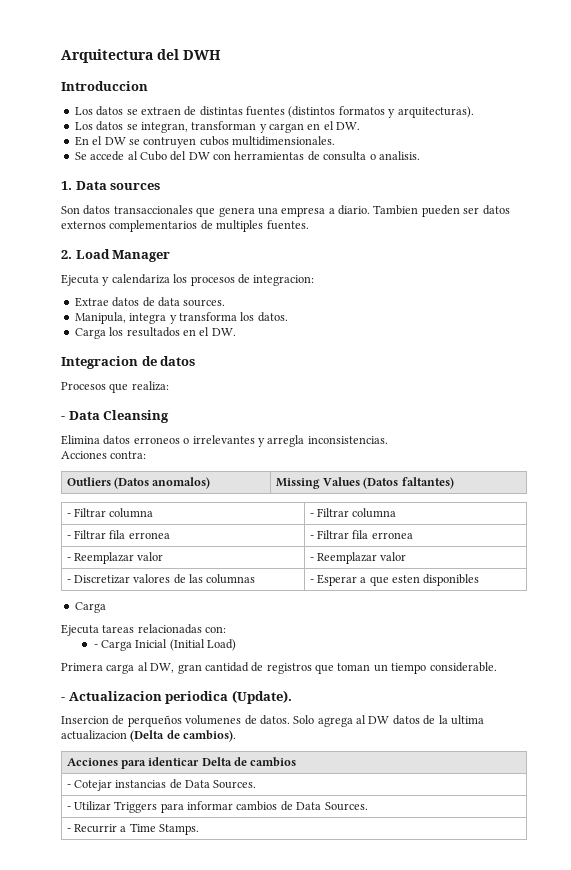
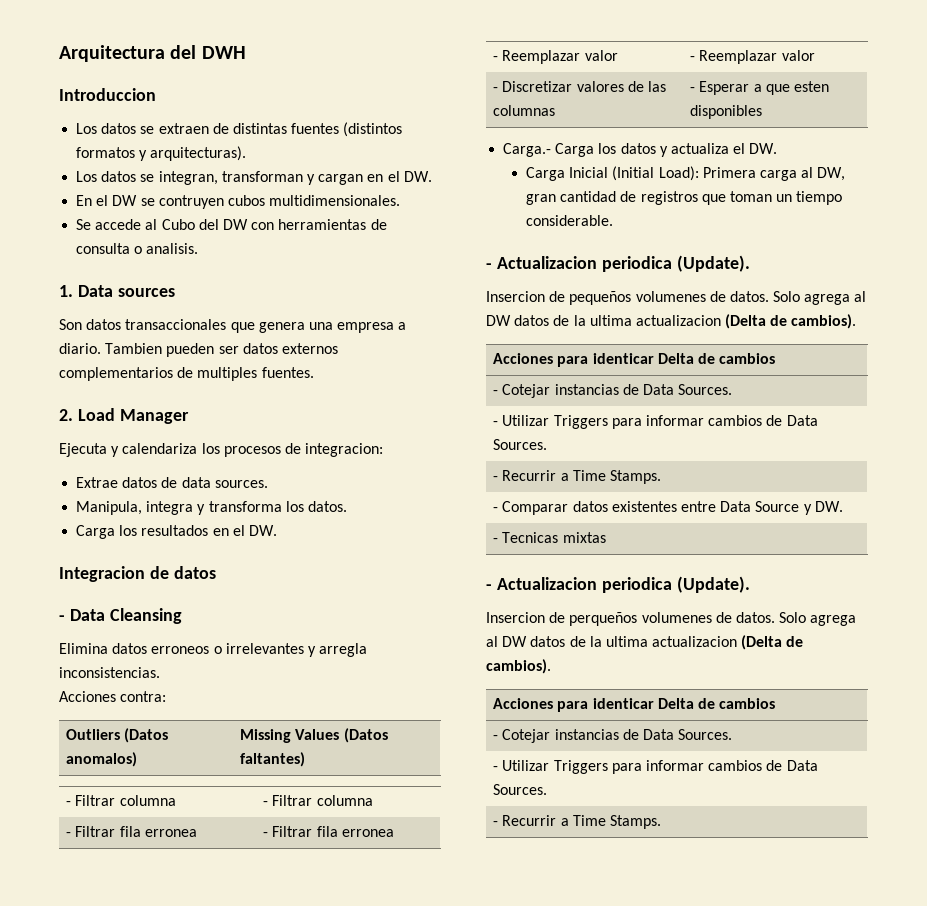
- Procesos que realiza:
  - Discretizar valores de las columnas | - Esperar a que esten disponibles
- Carga
- Ejecuta tareas relacionadas con:
- - Carga Inicial (Initial Load)
- Primera carga al DW, gran cantidad de registros que toman un tiempo considerable.
+ Carga.- Carga los datos y actualiza el DW.
+ Carga Inicial (Initial Load): Primera carga al DW, gran cantidad de registros que toman un tiempo considerable.
+ Insercion de pequeños volumenes de datos. Solo agrega al DW datos de la ultima actualizacion (Delta de cambios).
+ Acciones para identicar Delta de cambios
+ - Cotejar instancias de Data Sources.
+ - Utilizar Triggers para informar cambios de Data Sources.
+ - Recurrir a Time Stamps.
+ - Comparar datos existentes entre Data Source y DW.
+ - Tecnicas mixtas
+ - Actualizacion periodica (Update).

